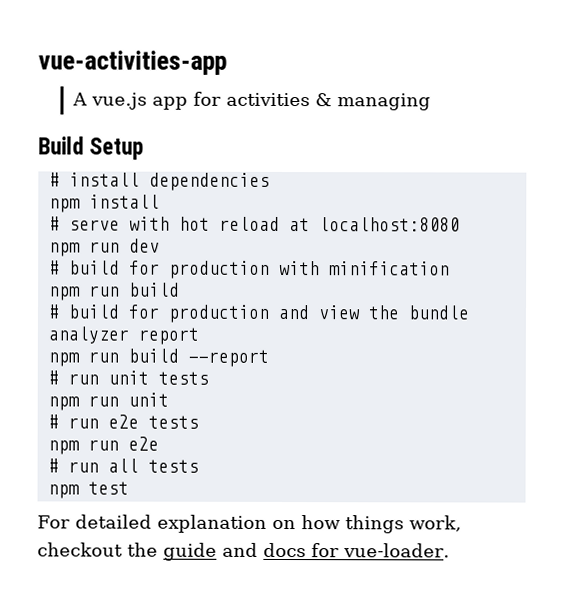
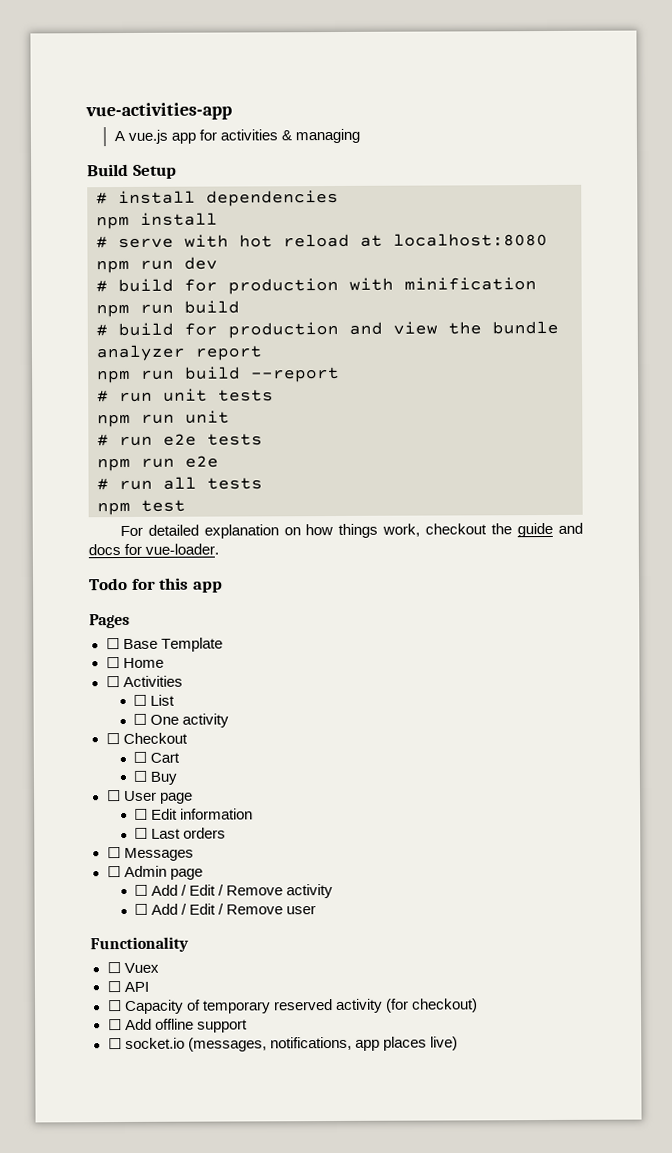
+ Todo for this app
+ Pages
+ ☐ Base Template
+ ☐ Home
+ ☐ Activities
+ ☐ List
+ ☐ One activity
+ ☐ Checkout
+ ☐ Cart
+ ☐ Buy
+ ☐ User page
+ ☐ Edit information
+ ☐ Last orders
+ ☐ Messages
+ ☐ Admin page
+ ☐ Add / Edit / Remove activity
+ ☐ Add / Edit / Remove user
+ Functionality
+ ☐ Vuex
+ ☐ API
+ ☐ Capacity of temporary reserved activity (for checkout)
+ ☐ Add offline support
+ ☐ socket.io (messages, notifications, app places live)

